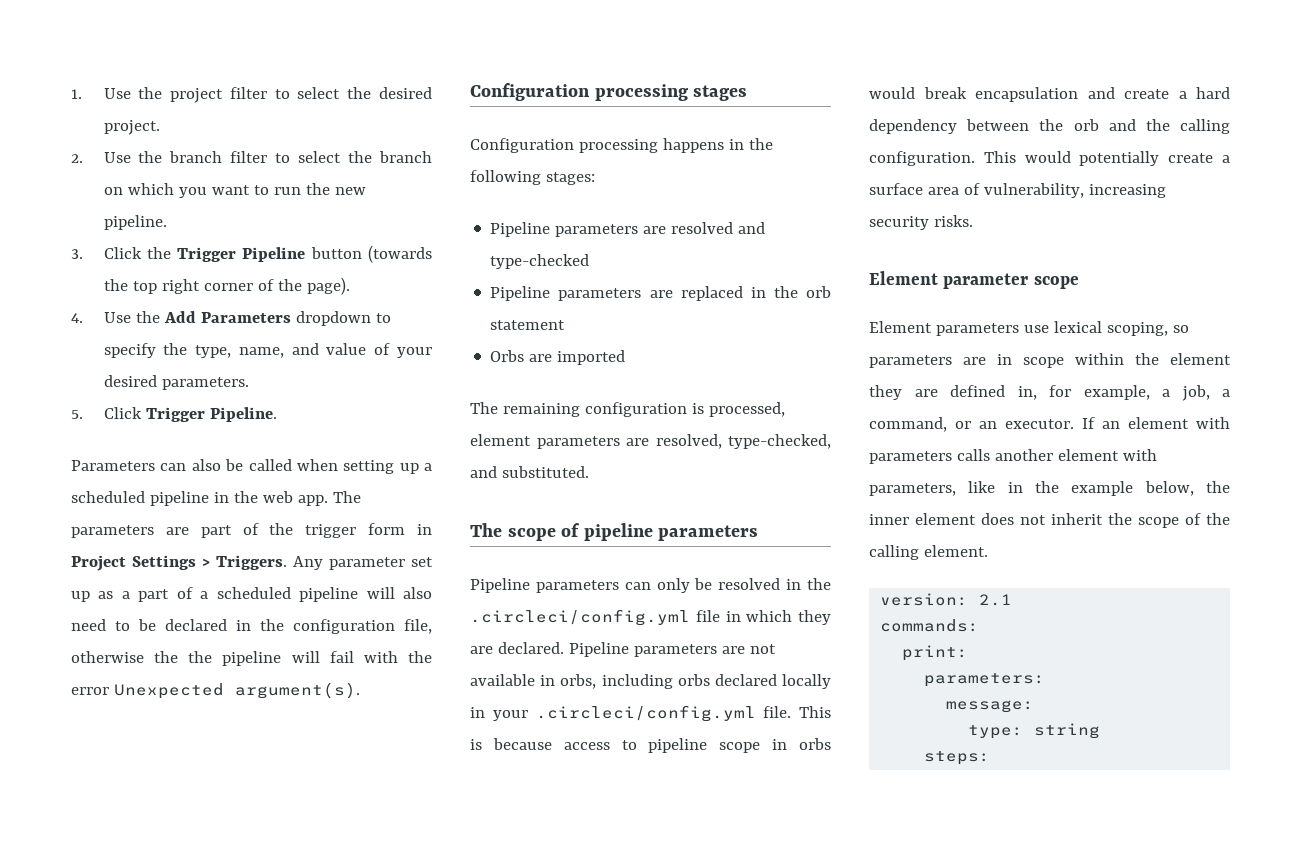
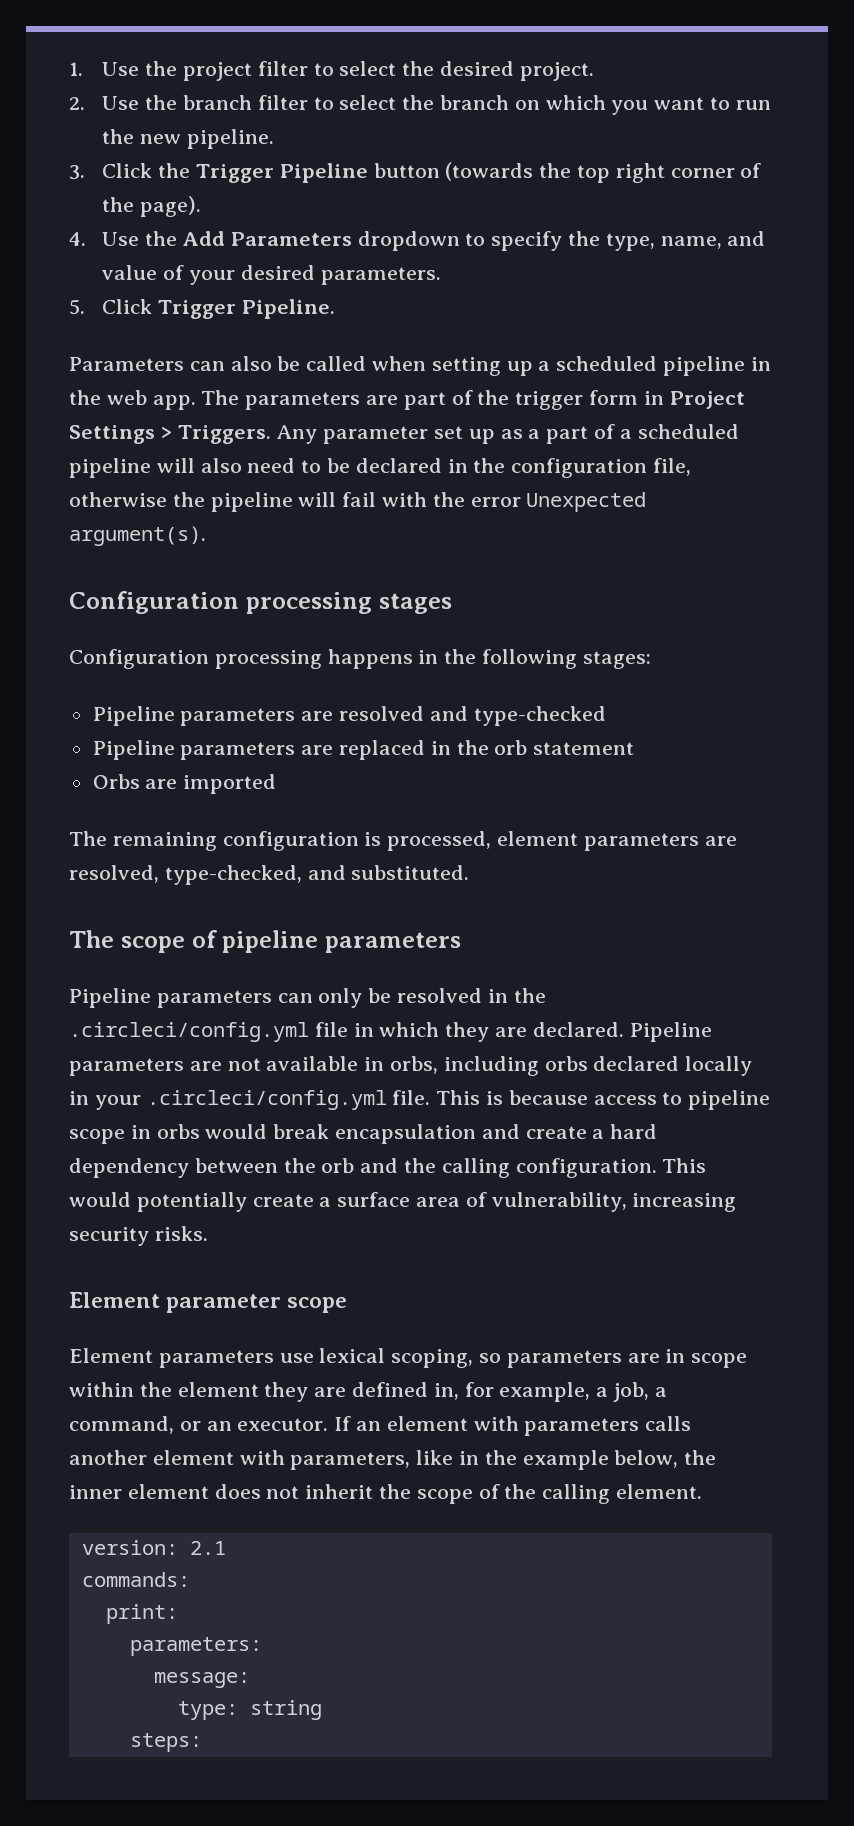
- Any parameter set up as a part of a scheduled pipeline will also need to be declared in the configuration file, otherwise the the pipeline will fail with the error Unexpected argument(s).
+ Any parameter set up as a part of a scheduled pipeline will also need to be declared in the configuration file, otherwise the pipeline will fail with the error Unexpected argument(s).

